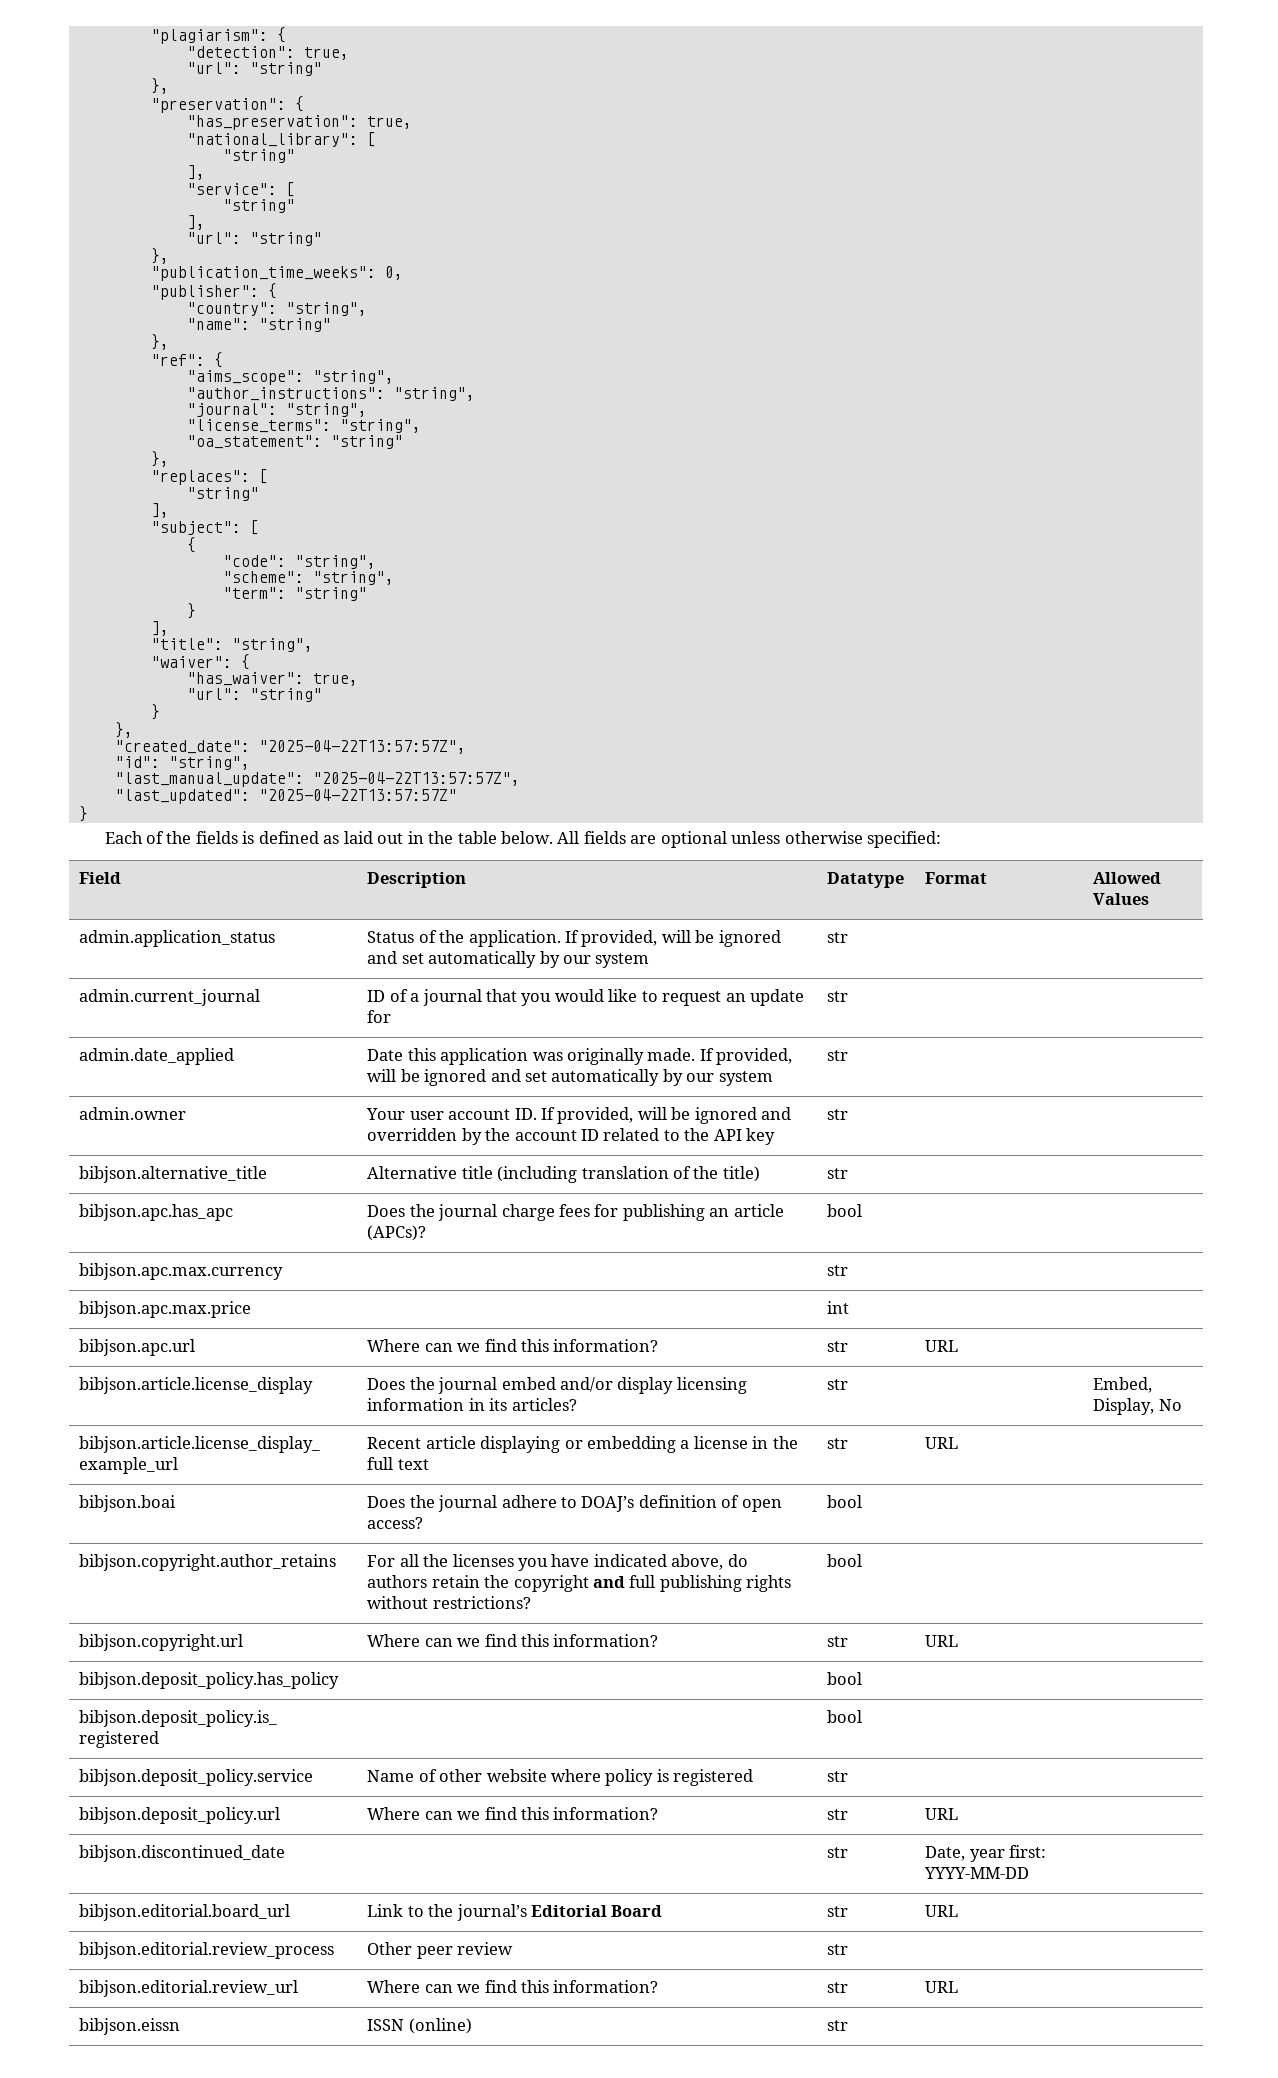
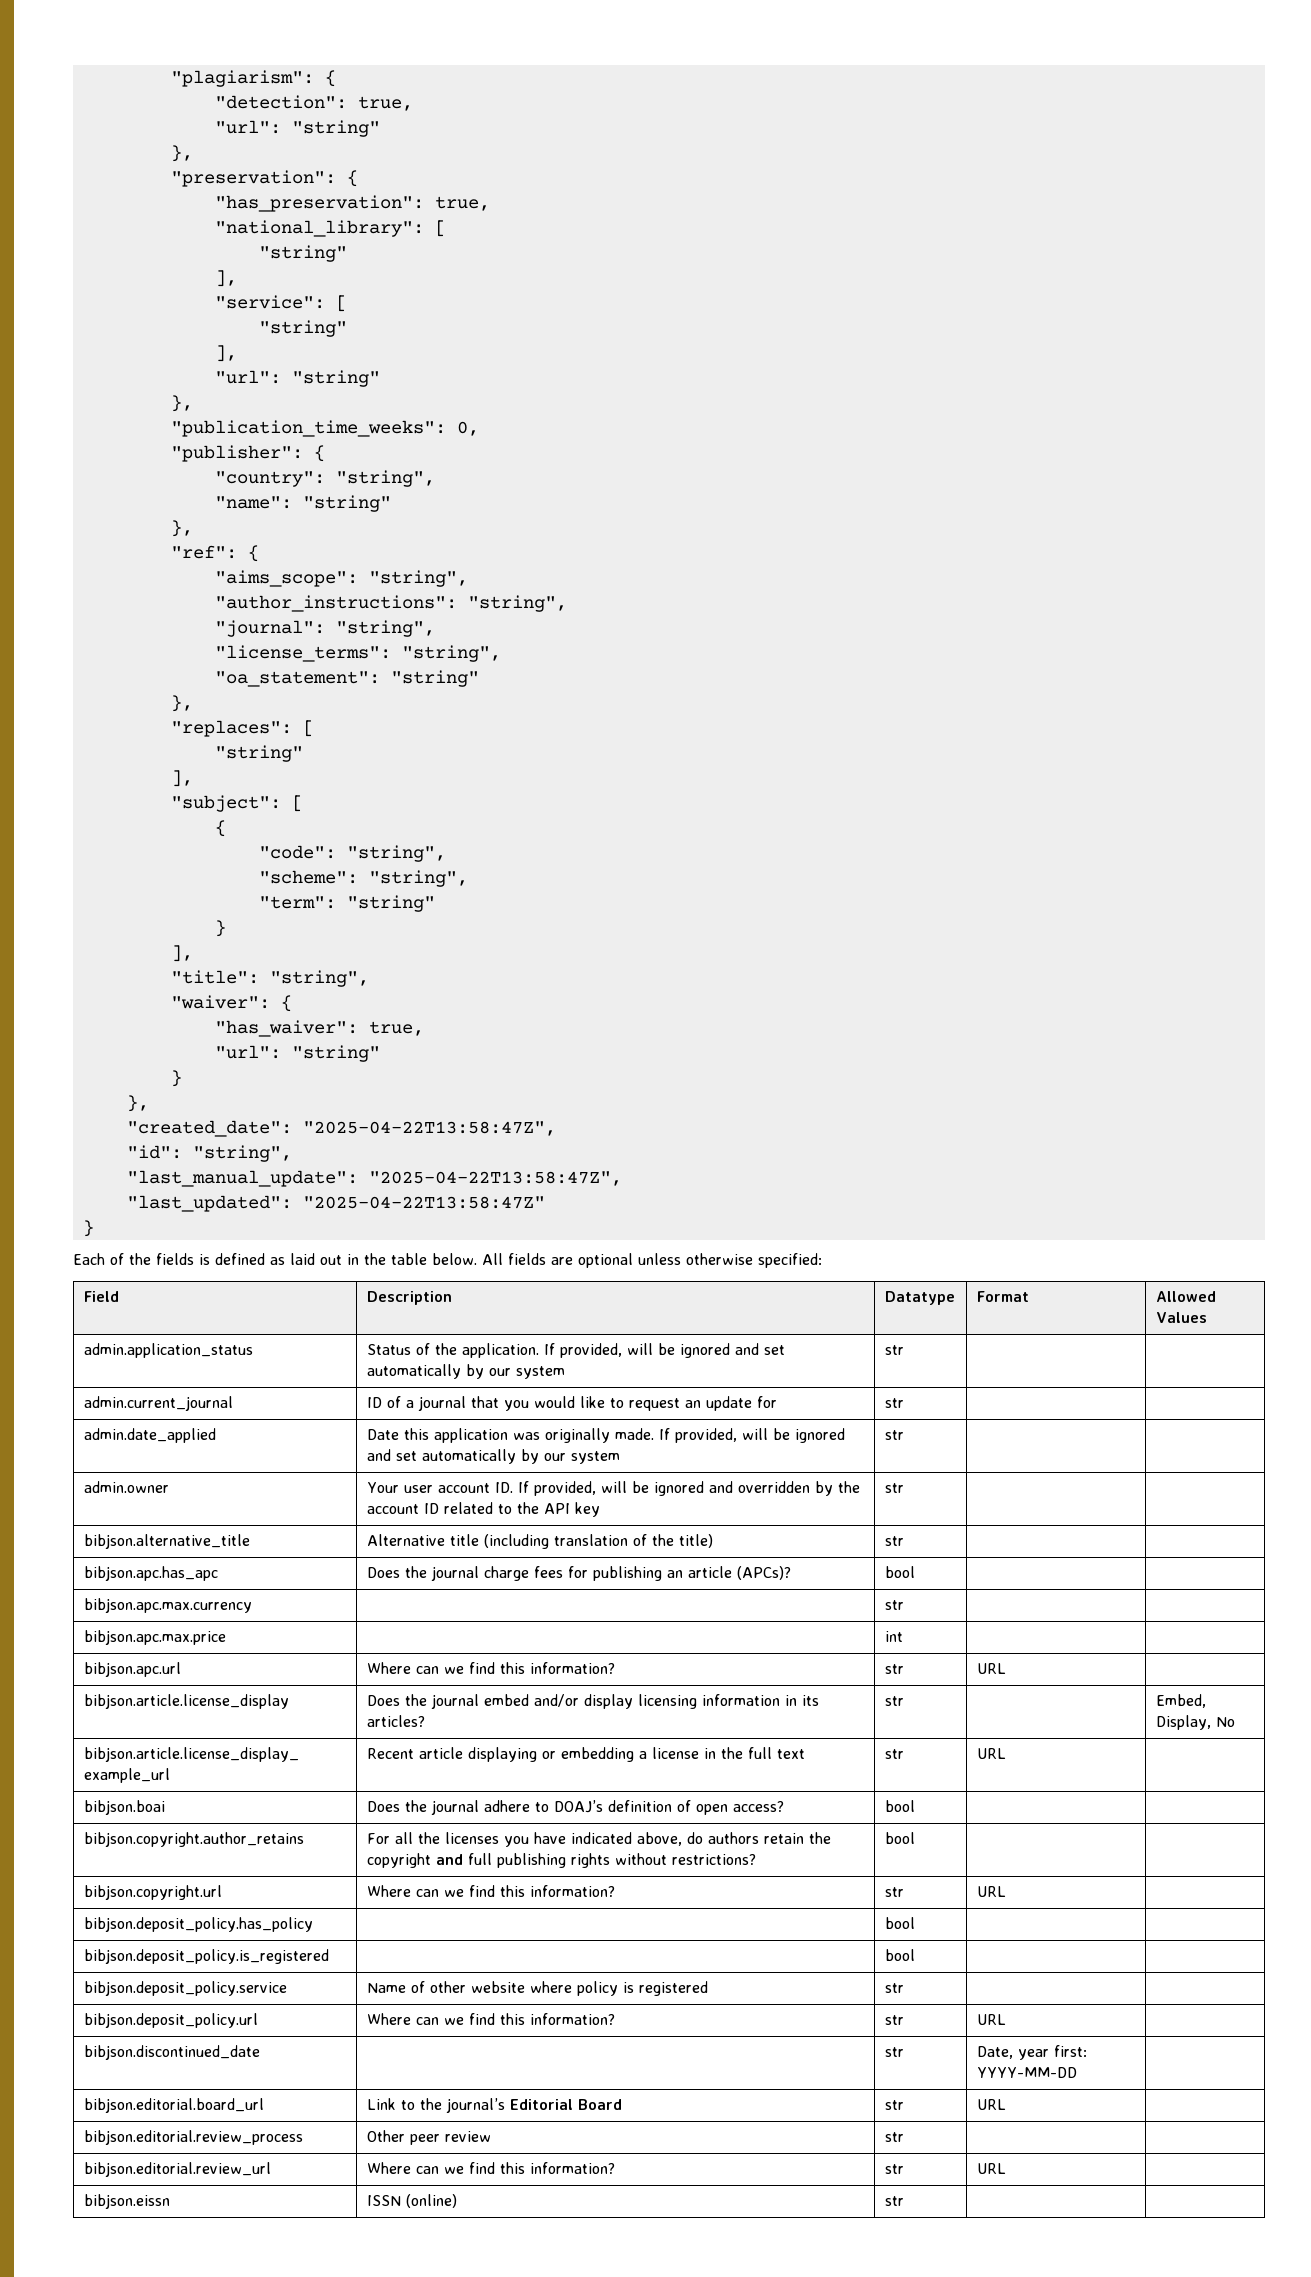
- "created_date": "2025-04-22T13:57:57Z",
+ "created_date": "2025-04-22T13:58:47Z",
- "last_manual_update": "2025-04-22T13:57:57Z",
+ "last_manual_update": "2025-04-22T13:58:47Z",
- "last_updated": "2025-04-22T13:57:57Z"
+ "last_updated": "2025-04-22T13:58:47Z"

